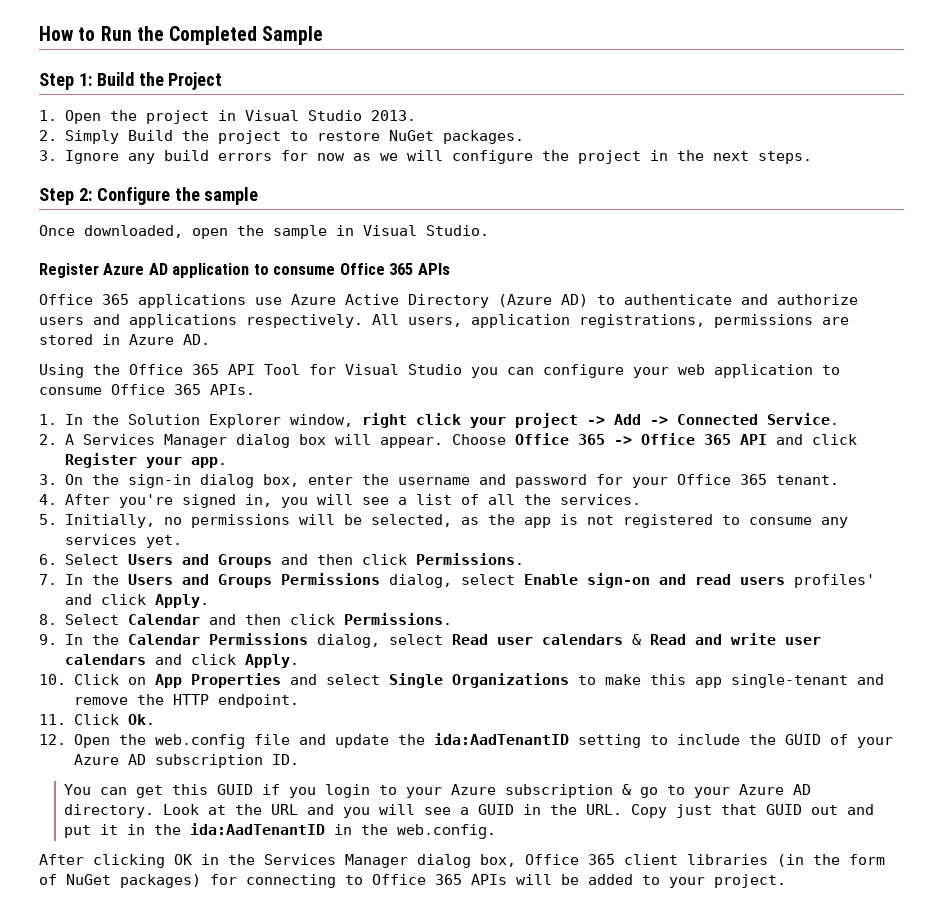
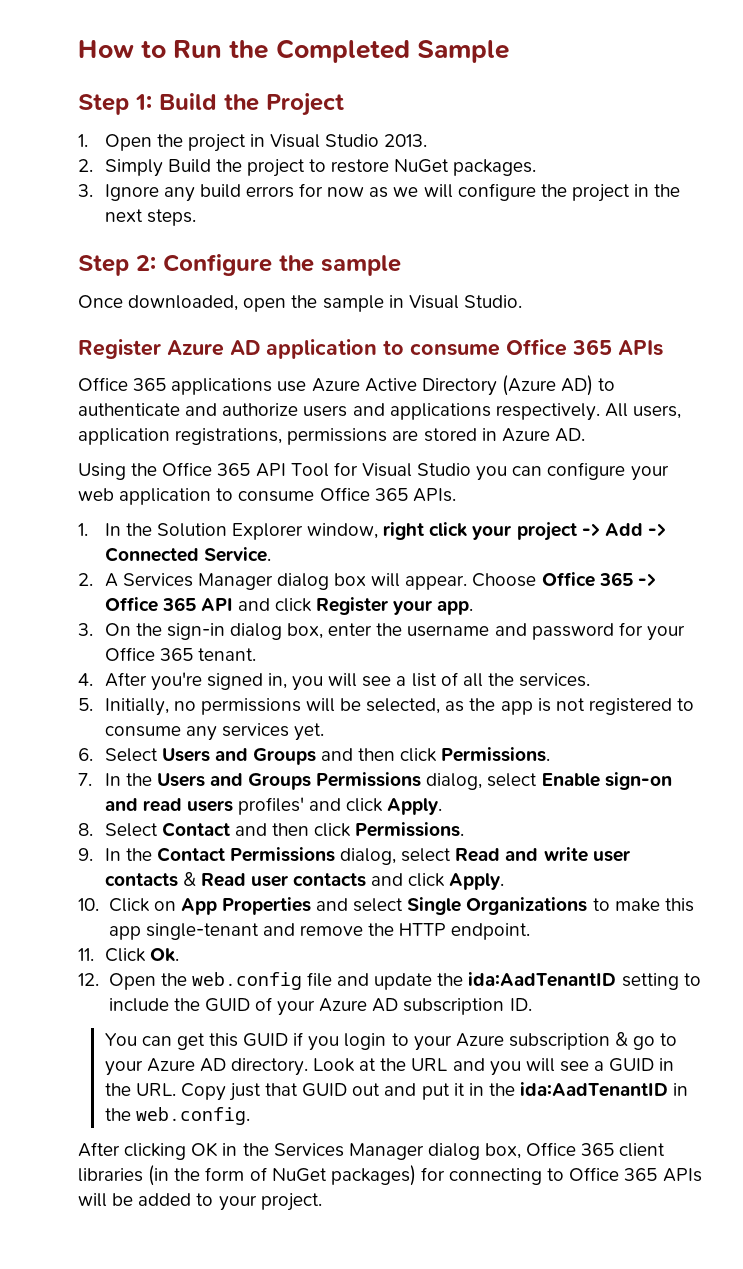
- 8. Select Calendar and then click Permissions.
+ 8. Select Contact and then click Permissions.
- 9. In the Calendar Permissions dialog, select Read user calendars & Read and write user calendars and click Apply.
+ 9. In the Contact Permissions dialog, select Read and write user contacts & Read user contacts and click Apply.

